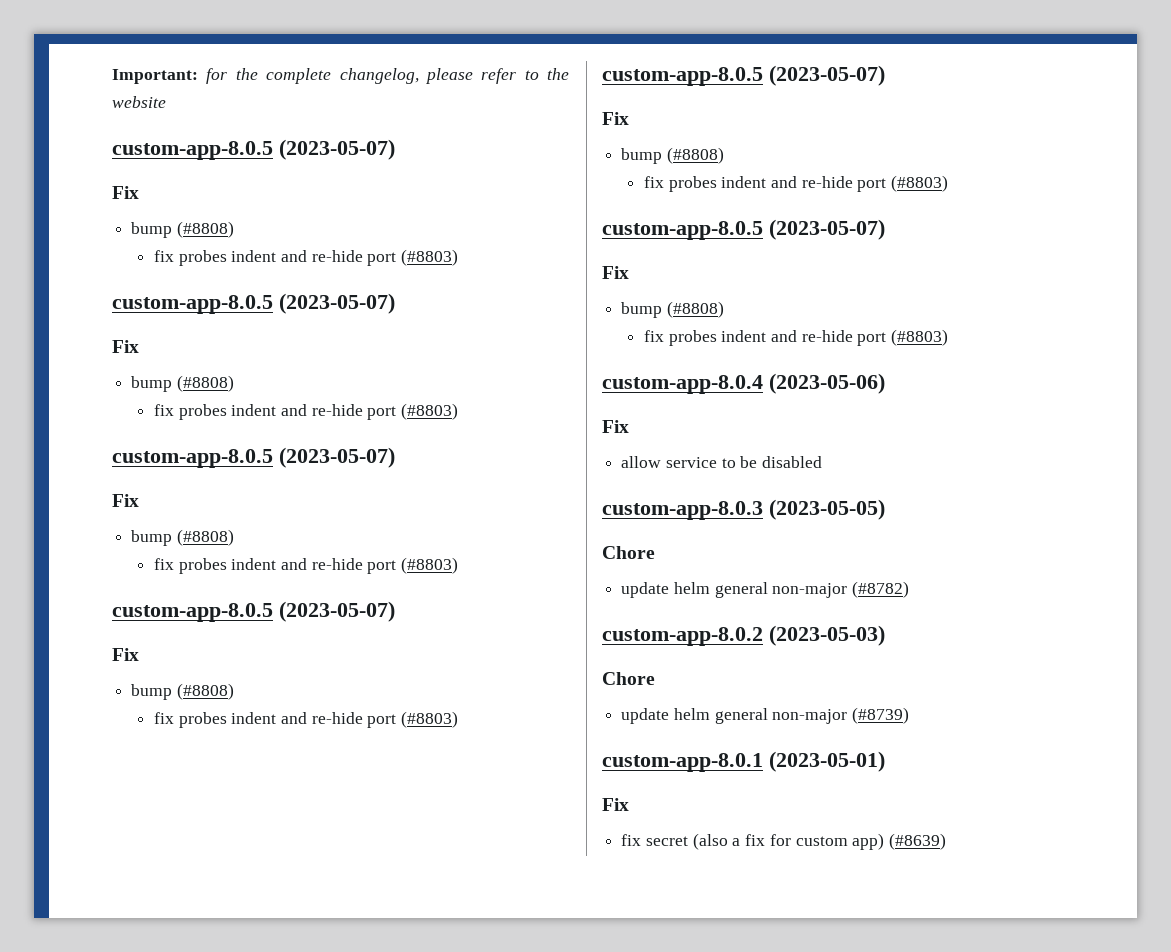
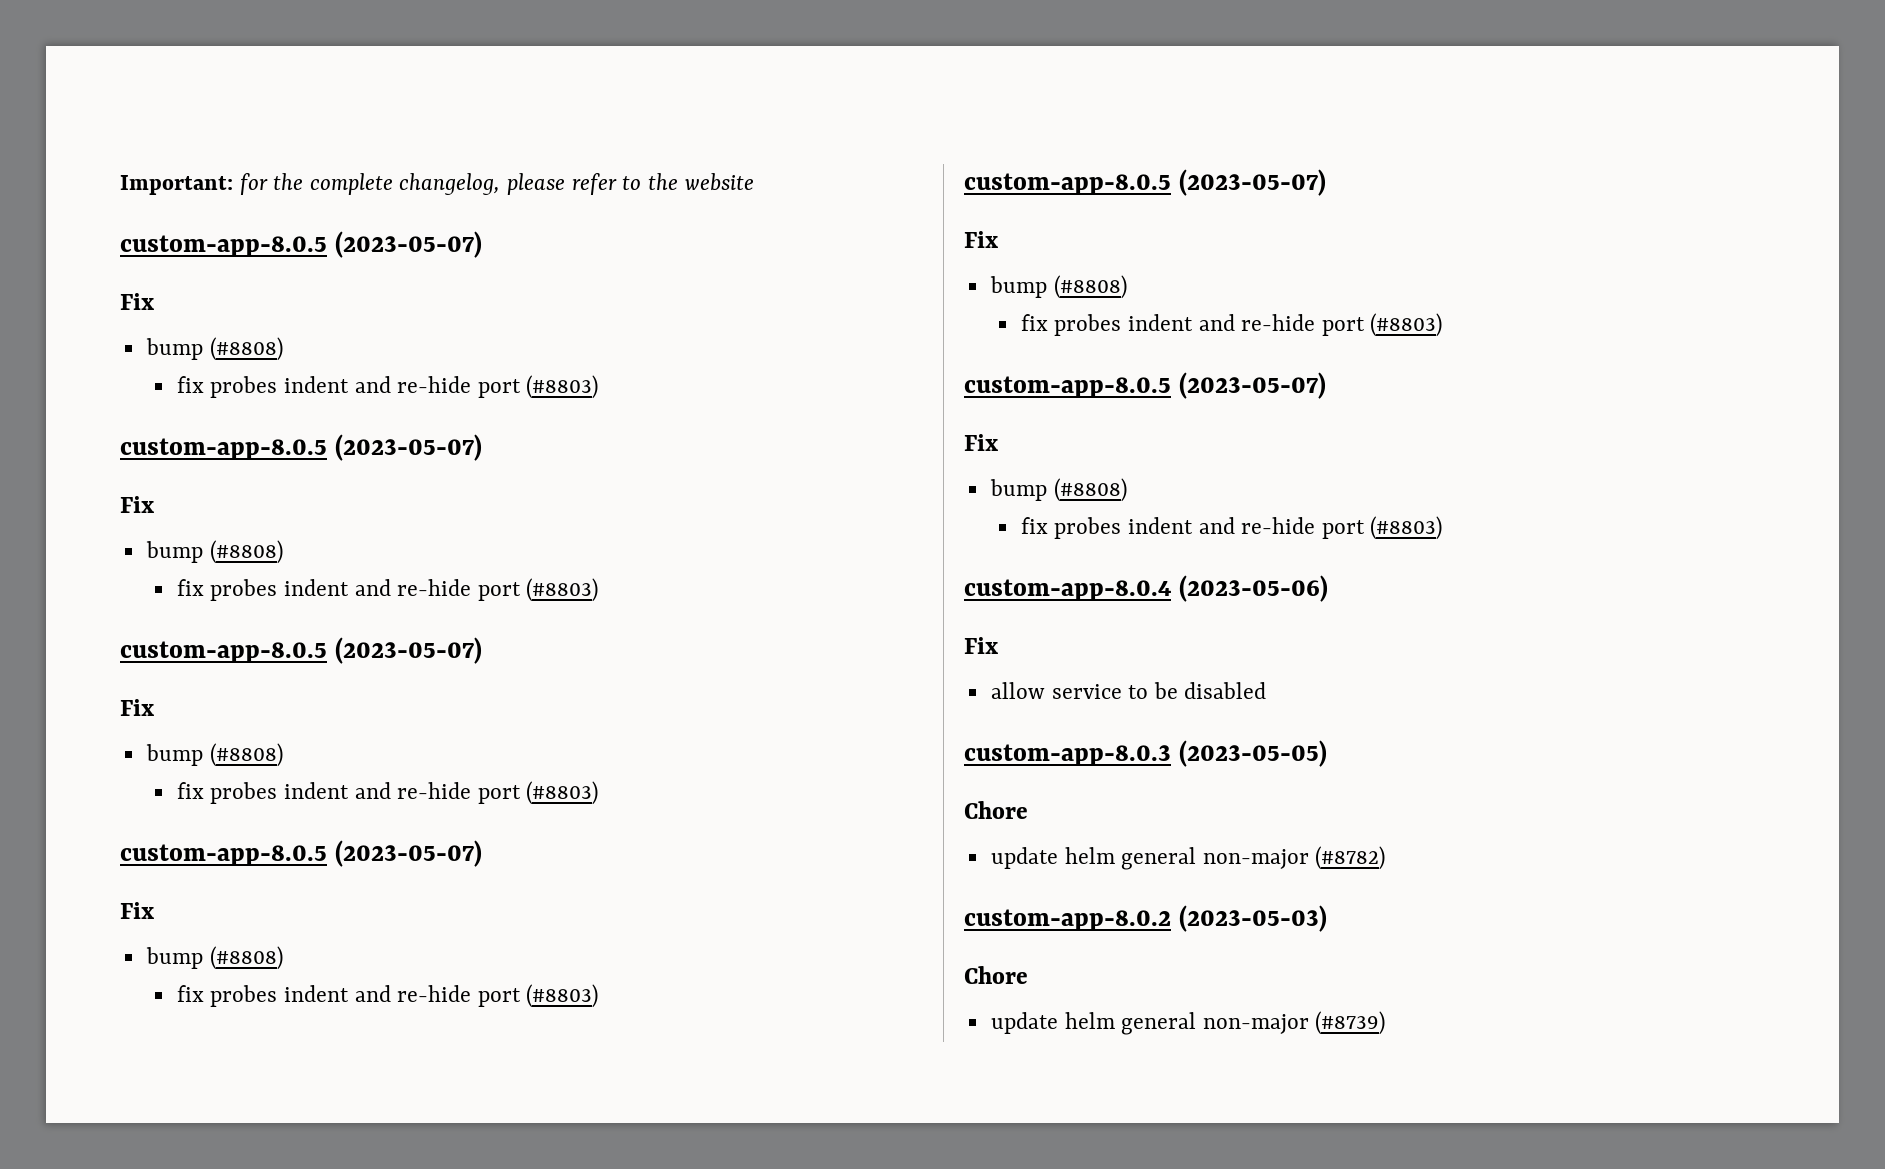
- custom-app-8.0.1 (2023-05-01)
- Fix
- fix secret (also a fix for custom app) (#8639)

